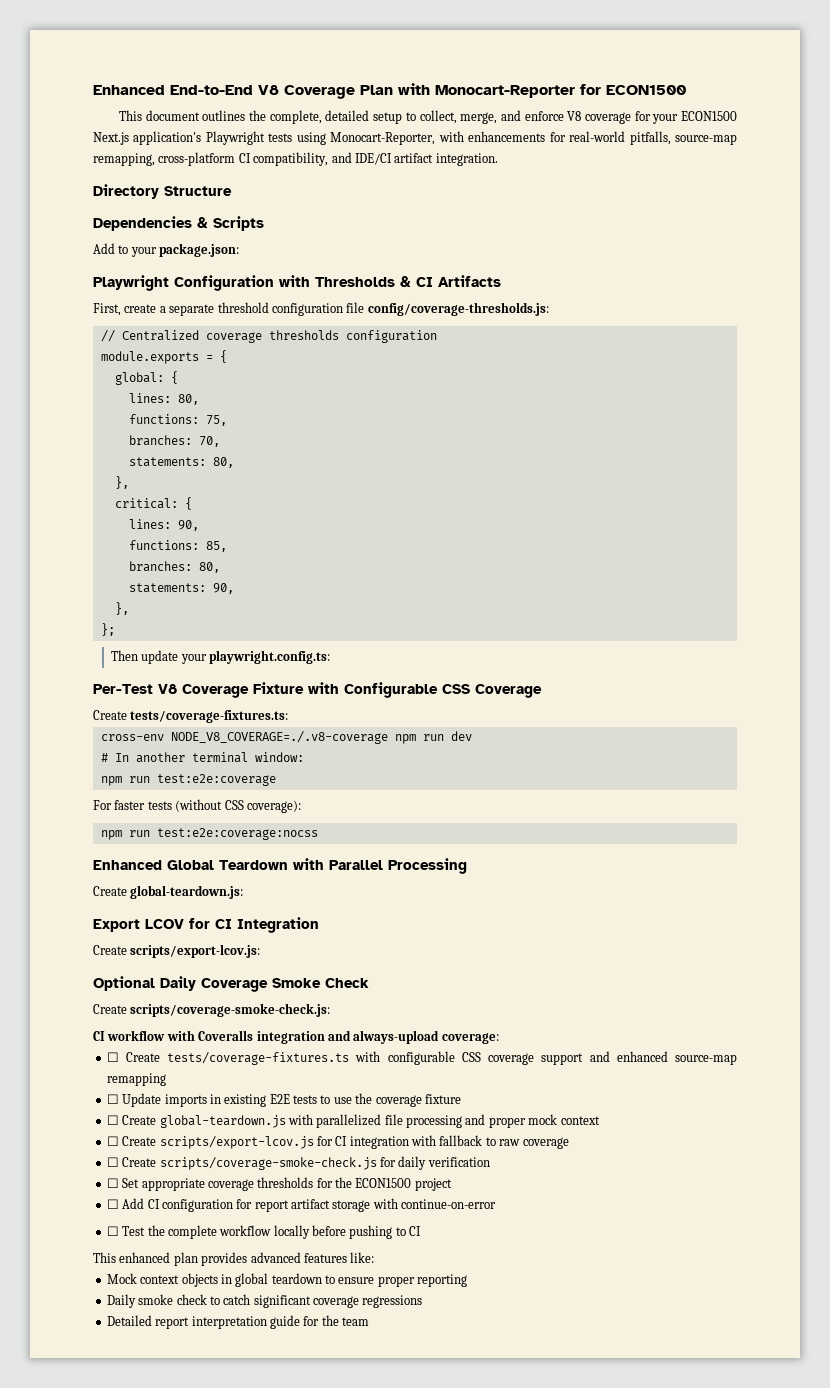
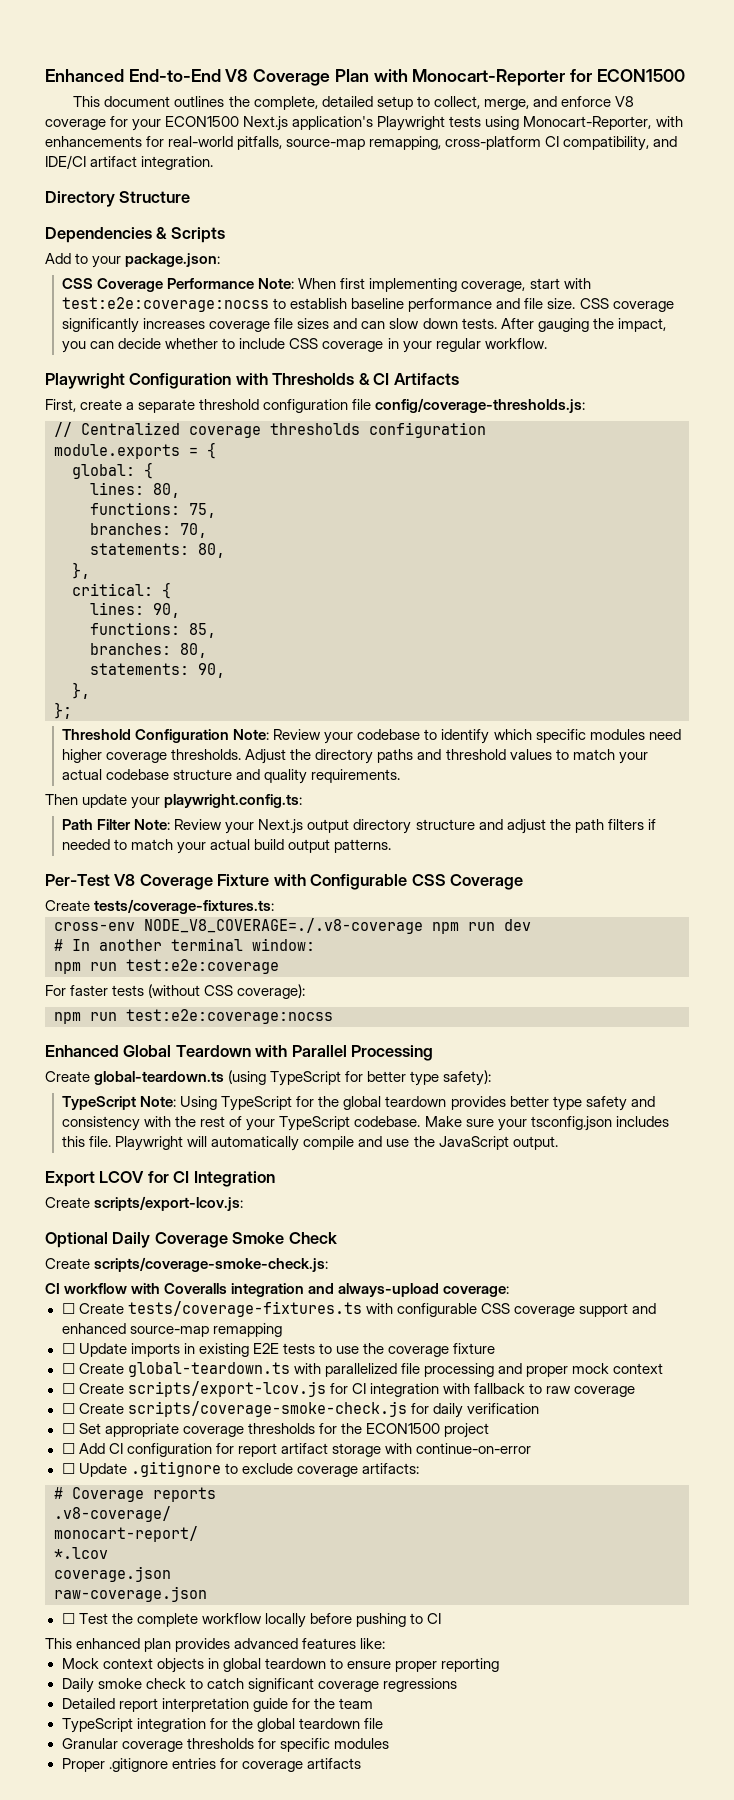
+ CSS Coverage Performance Note: When first implementing coverage, start with test:e2e:coverage:nocss to establish baseline performance and file size. CSS coverage significantly increases coverage file sizes and can slow down tests. After gauging the impact, you can decide whether to include CSS coverage in your regular workflow.
+ Threshold Configuration Note: Review your codebase to identify which specific modules need higher coverage thresholds. Adjust the directory paths and threshold values to match your actual codebase structure and quality requirements.
  Then update your playwright.config.ts:
+ Path Filter Note: Review your Next.js output directory structure and adjust the path filters if needed to match your actual build output patterns.
- Create global-teardown.js:
+ Create global-teardown.ts (using TypeScript for better type safety):
+ TypeScript Note: Using TypeScript for the global teardown provides better type safety and consistency with the rest of your TypeScript codebase. Make sure your tsconfig.json includes this file. Playwright will automatically compile and use the JavaScript output.
- ☐ Create global-teardown.js with parallelized file processing and proper mock context
+ ☐ Create global-teardown.ts with parallelized file processing and proper mock context
+ ☐ Update .gitignore to exclude coverage artifacts:
+ # Coverage reports
+ .v8-coverage/
+ monocart-report/
+ *.lcov
+ coverage.json
+ raw-coverage.json
+ TypeScript integration for the global teardown file
+ Granular coverage thresholds for specific modules
+ Proper .gitignore entries for coverage artifacts

